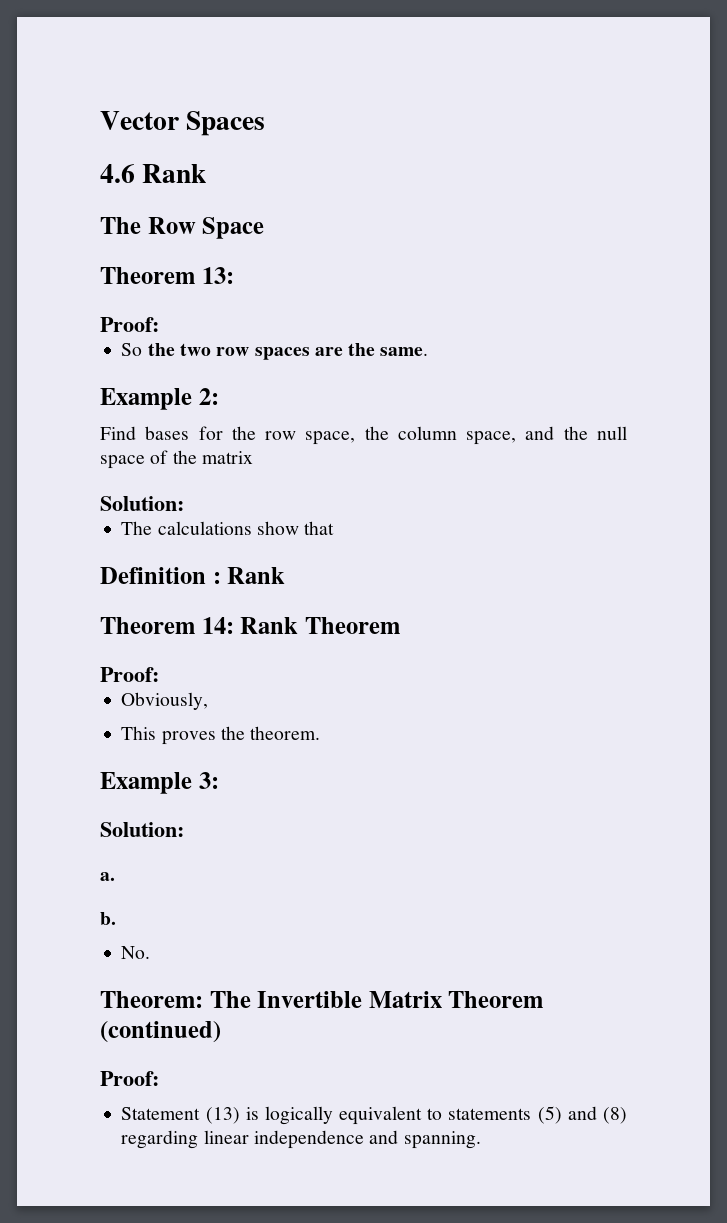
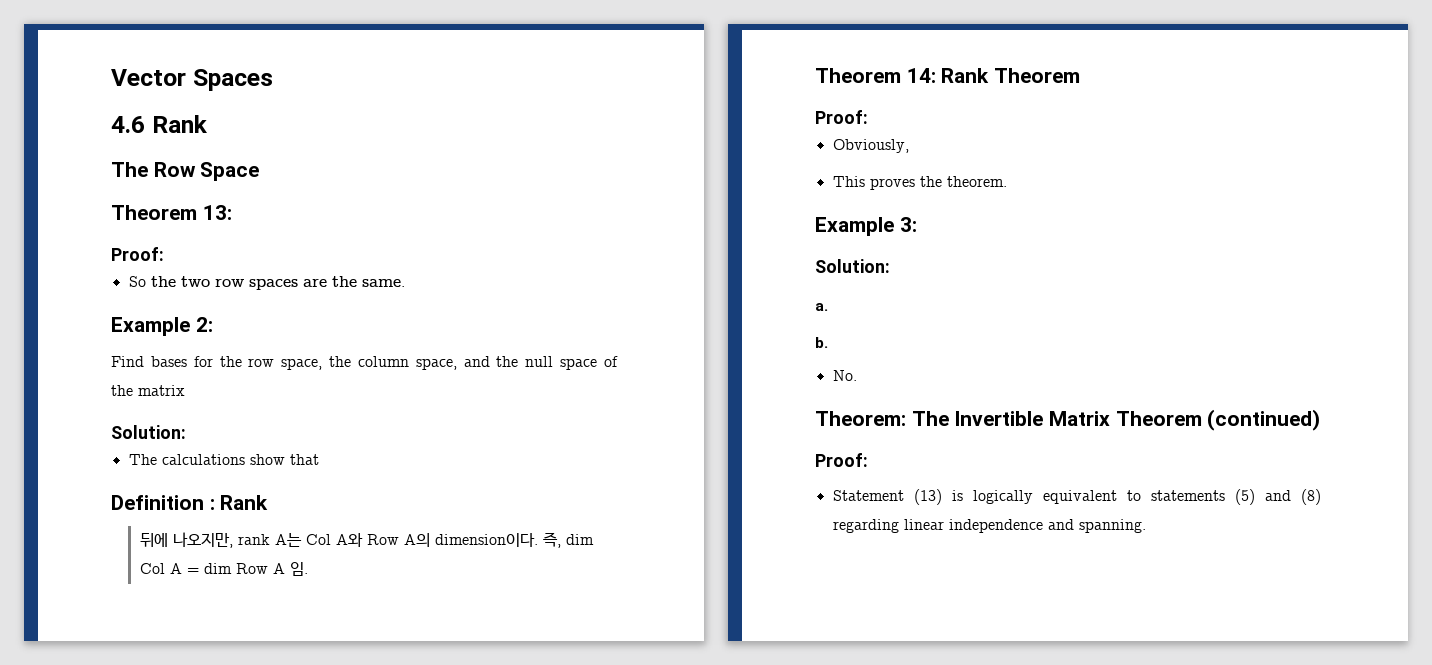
+ 뒤에 나오지만, rank A는 Col A와 Row A의 dimension이다. 즉, dim Col A = dim Row A 임.

